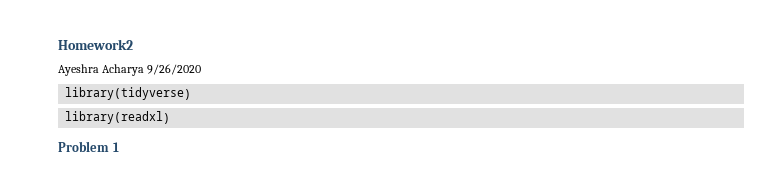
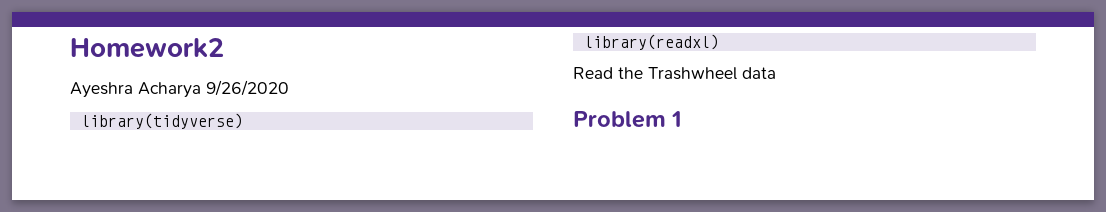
+ Read the Trashwheel data

